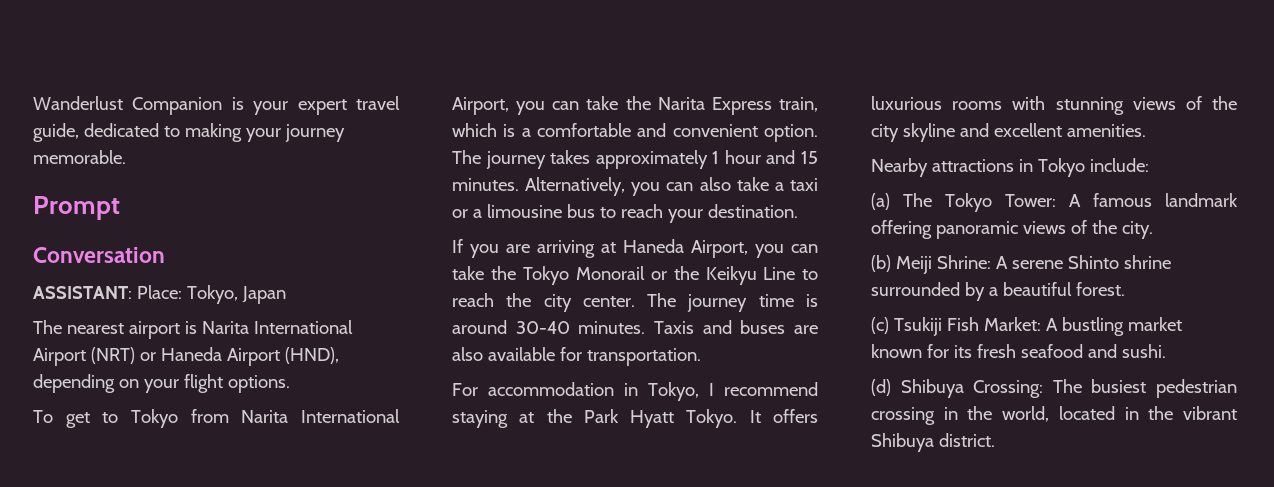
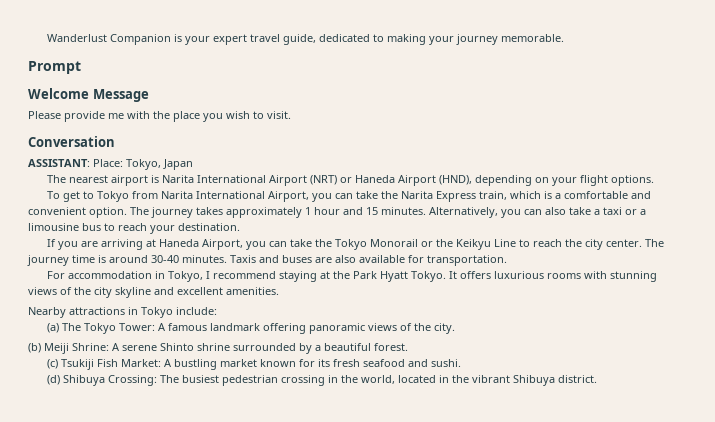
+ Welcome Message
+ Please provide me with the place you wish to visit.

